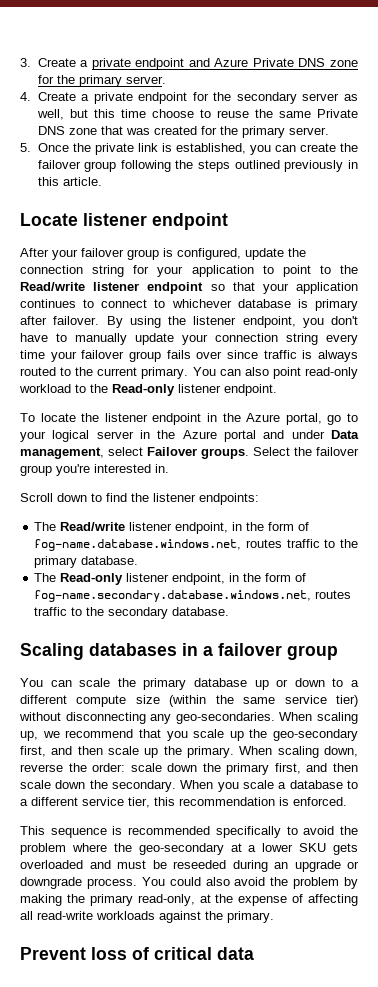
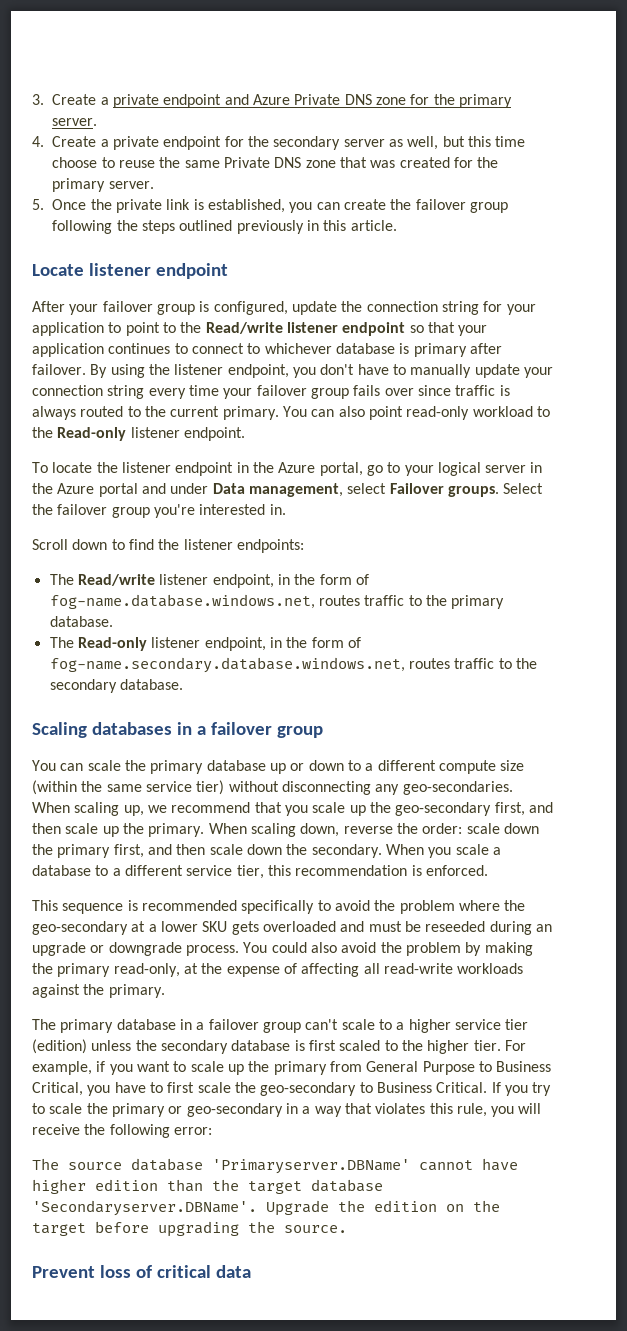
+ The primary database in a failover group can't scale to a higher service tier (edition) unless the secondary database is first scaled to the higher tier. For example, if you want to scale up the primary from General Purpose to Business Critical, you have to first scale the geo-secondary to Business Critical. If you try to scale the primary or geo-secondary in a way that violates this rule, you will receive the following error:
+ The source database 'Primaryserver.DBName' cannot have higher edition than the target database 'Secondaryserver.DBName'. Upgrade the edition on the target before upgrading the source.

